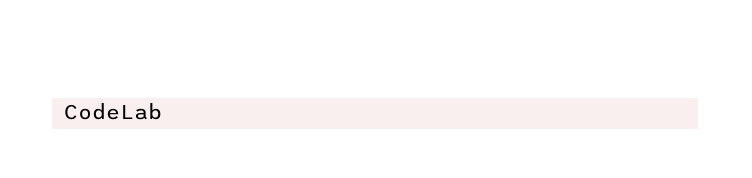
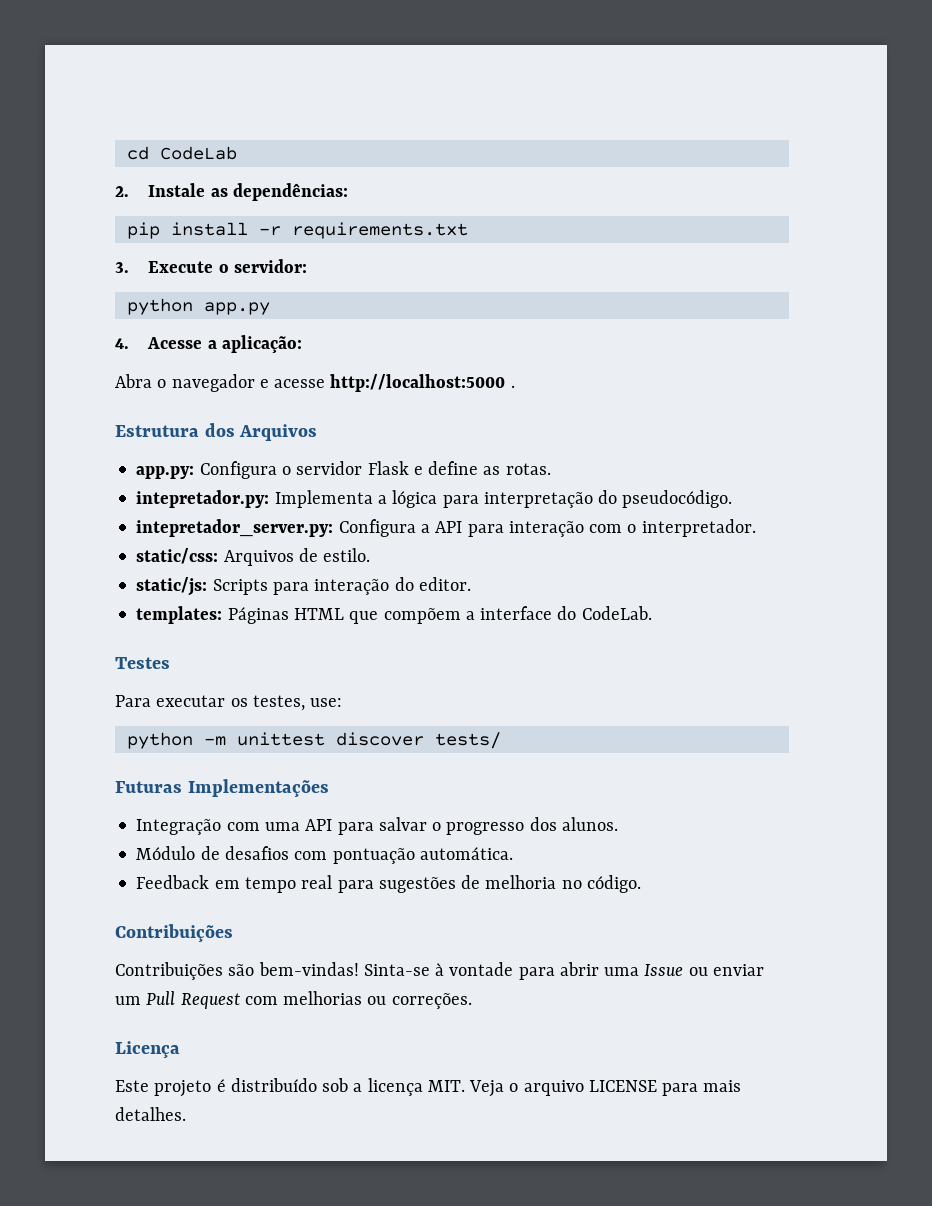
- CodeLab
+ cd CodeLab
+ 2. Instale as dependências:
+ pip install -r requirements.txt
+ 3. Execute o servidor:
+ python app.py
+ 4. Acesse a aplicação:
+ Abra o navegador e acesse http://localhost:5000 .
+ Estrutura dos Arquivos
+ app.py: Configura o servidor Flask e define as rotas.
+ intepretador.py: Implementa a lógica para interpretação do pseudocódigo.
+ intepretador_server.py: Configura a API para interação com o interpretador.
+ static/css: Arquivos de estilo.
+ static/js: Scripts para interação do editor.
+ templates: Páginas HTML que compõem a interface do CodeLab.
+ Testes
+ Para executar os testes, use:
+ python -m unittest discover tests/
+ Futuras Implementações
+ Integração com uma API para salvar o progresso dos alunos.
+ Módulo de desafios com pontuação automática.
+ Feedback em tempo real para sugestões de melhoria no código.
+ Contribuições
+ Contribuições são bem-vindas! Sinta-se à vontade para abrir uma Issue ou enviar um Pull Request com melhorias ou correções.
+ Licença
+ Este projeto é distribuído sob a licença MIT. Veja o arquivo LICENSE para mais detalhes.

